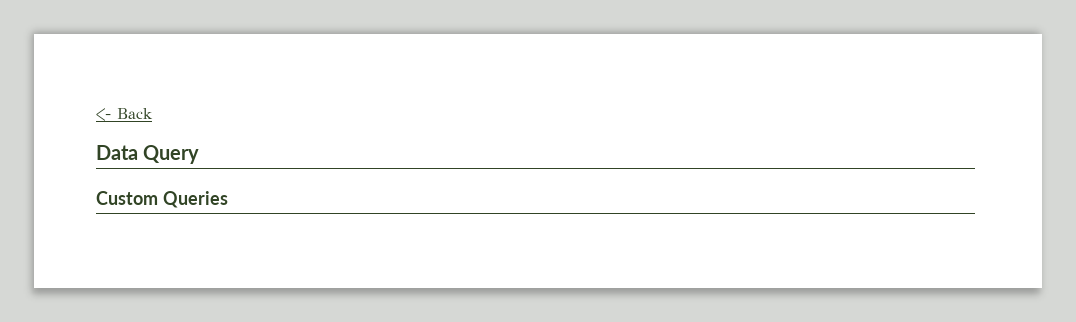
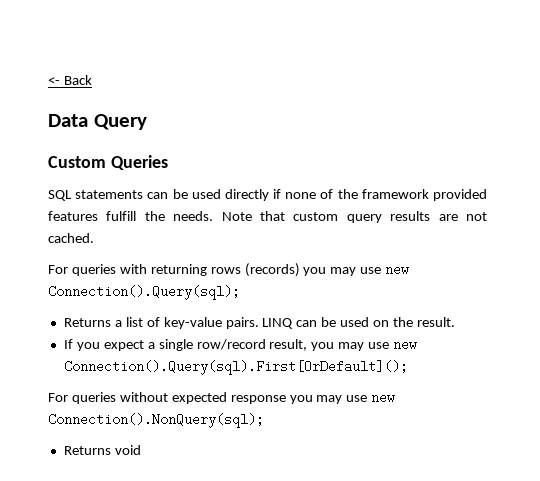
+ SQL statements can be used directly if none of the framework provided features fulfill the needs. Note that custom query results are not cached.
+ For queries with returning rows (records) you may use new Connection().Query(sql);
+ Returns a list of key-value pairs. LINQ can be used on the result.
+ If you expect a single row/record result, you may use new Connection().Query(sql).First[OrDefault]();
+ For queries without expected response you may use new Connection().NonQuery(sql);
+ Returns void

